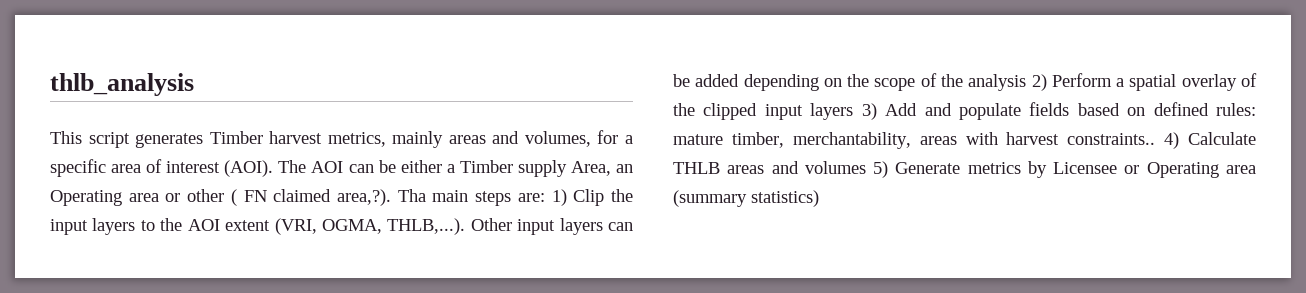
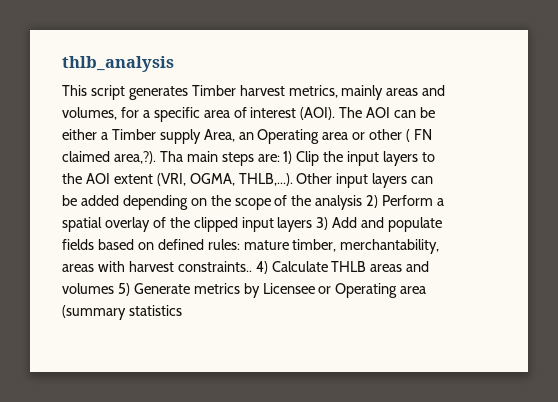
- 4) Calculate THLB areas and volumes 5) Generate metrics by Licensee or Operating area (summary statistics)
+ 4) Calculate THLB areas and volumes 5) Generate metrics by Licensee or Operating area (summary statistics

